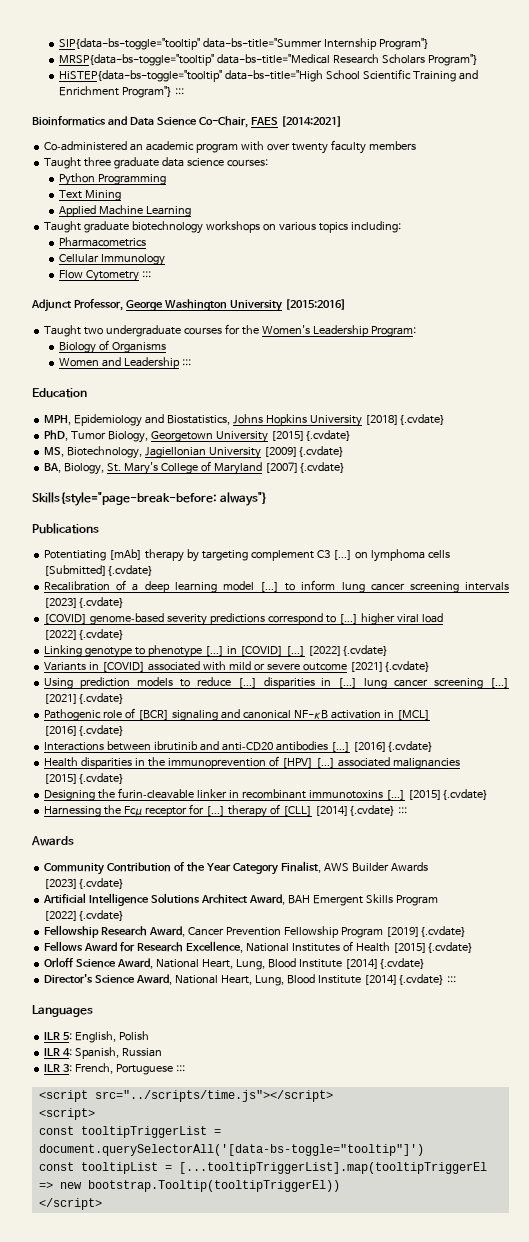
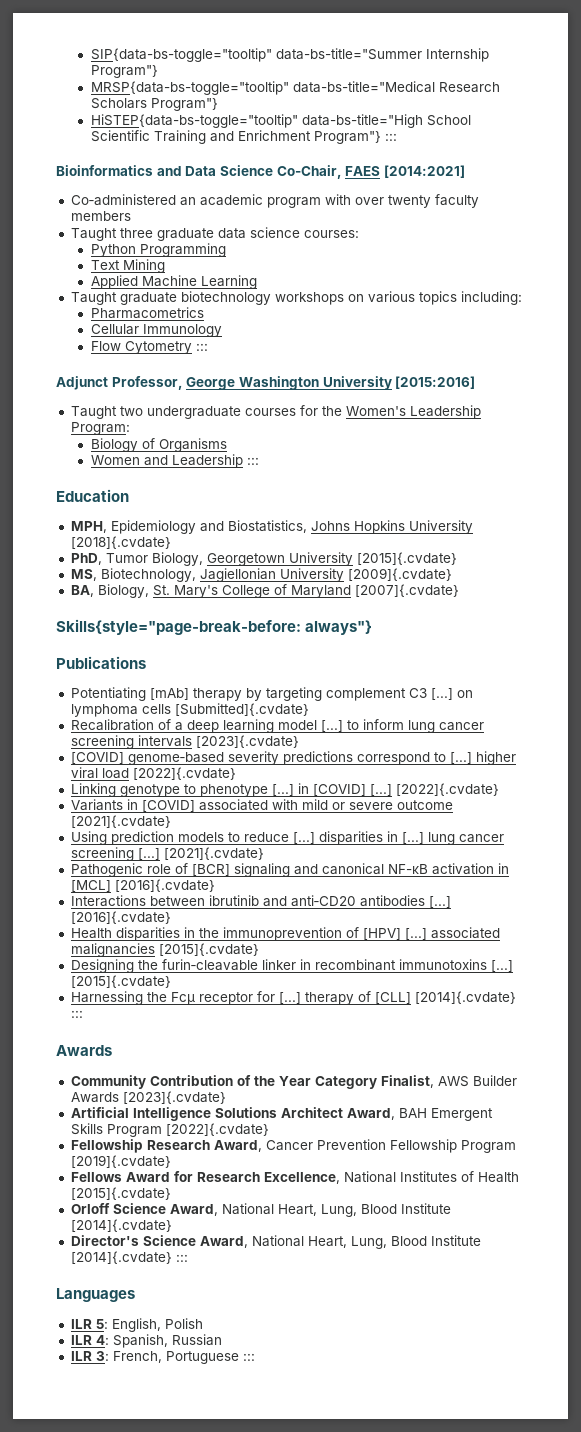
- <script src="../scripts/time.js"></script>
- <script>
- const tooltipTriggerList = document.querySelectorAll('[data-bs-toggle="tooltip"]')
- const tooltipList = [...tooltipTriggerList].map(tooltipTriggerEl => new bootstrap.Tooltip(tooltipTriggerEl))
- </script>

